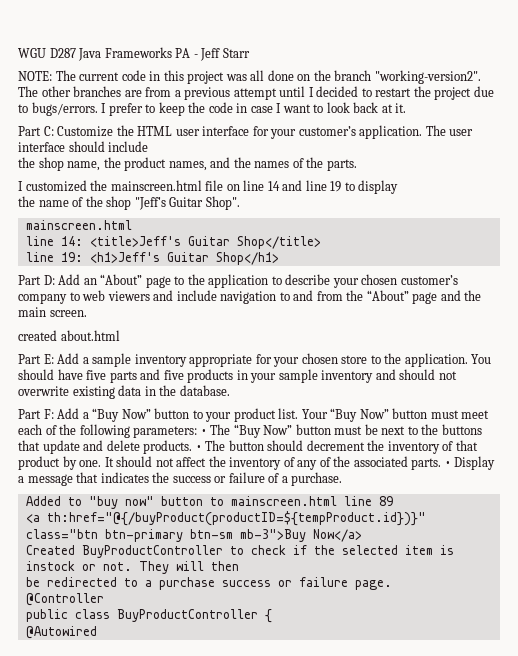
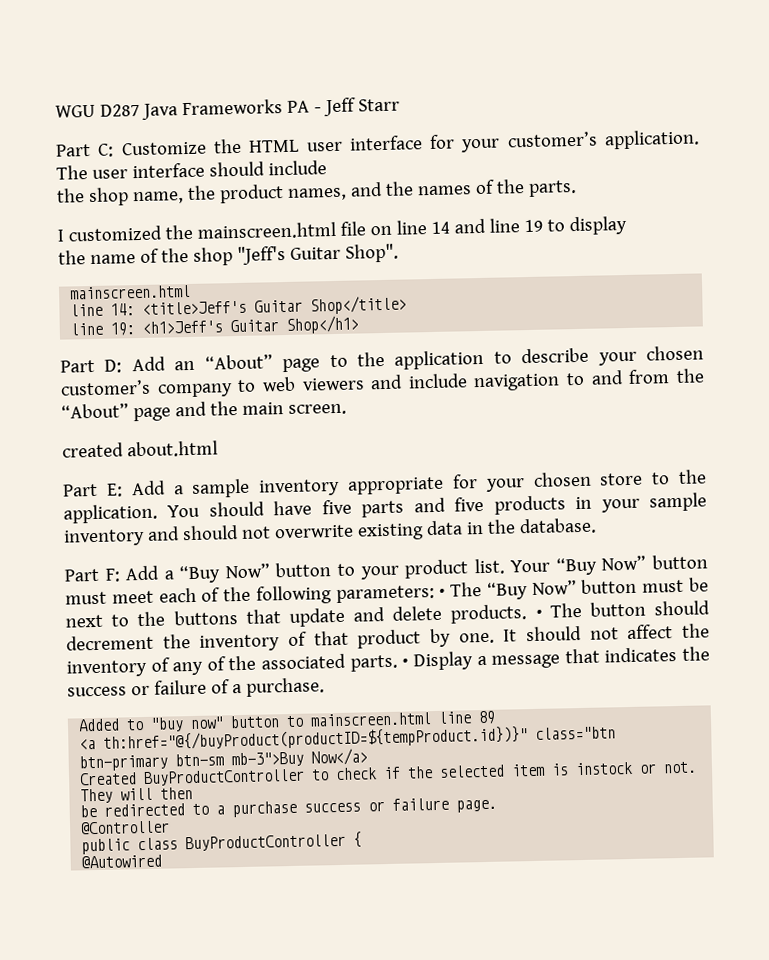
- NOTE: The current code in this project was all done on the branch "working-version2". The other branches are from a previous attempt until I decided to restart the project due to bugs/errors. I prefer to keep the code in case I want to look back at it.

